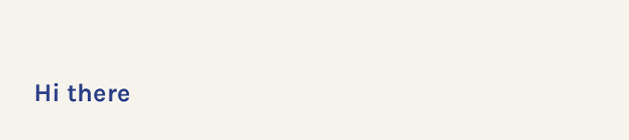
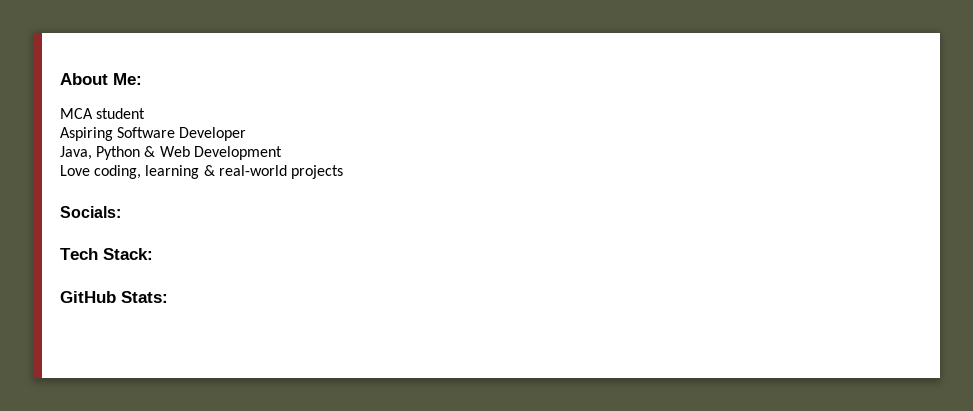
- Hi there
+ About Me:
+ MCA student
+ Aspiring Software Developer
+ Java, Python & Web Development
+ Love coding, learning & real-world projects
+ Socials:
+ Tech Stack:
+ GitHub Stats:

